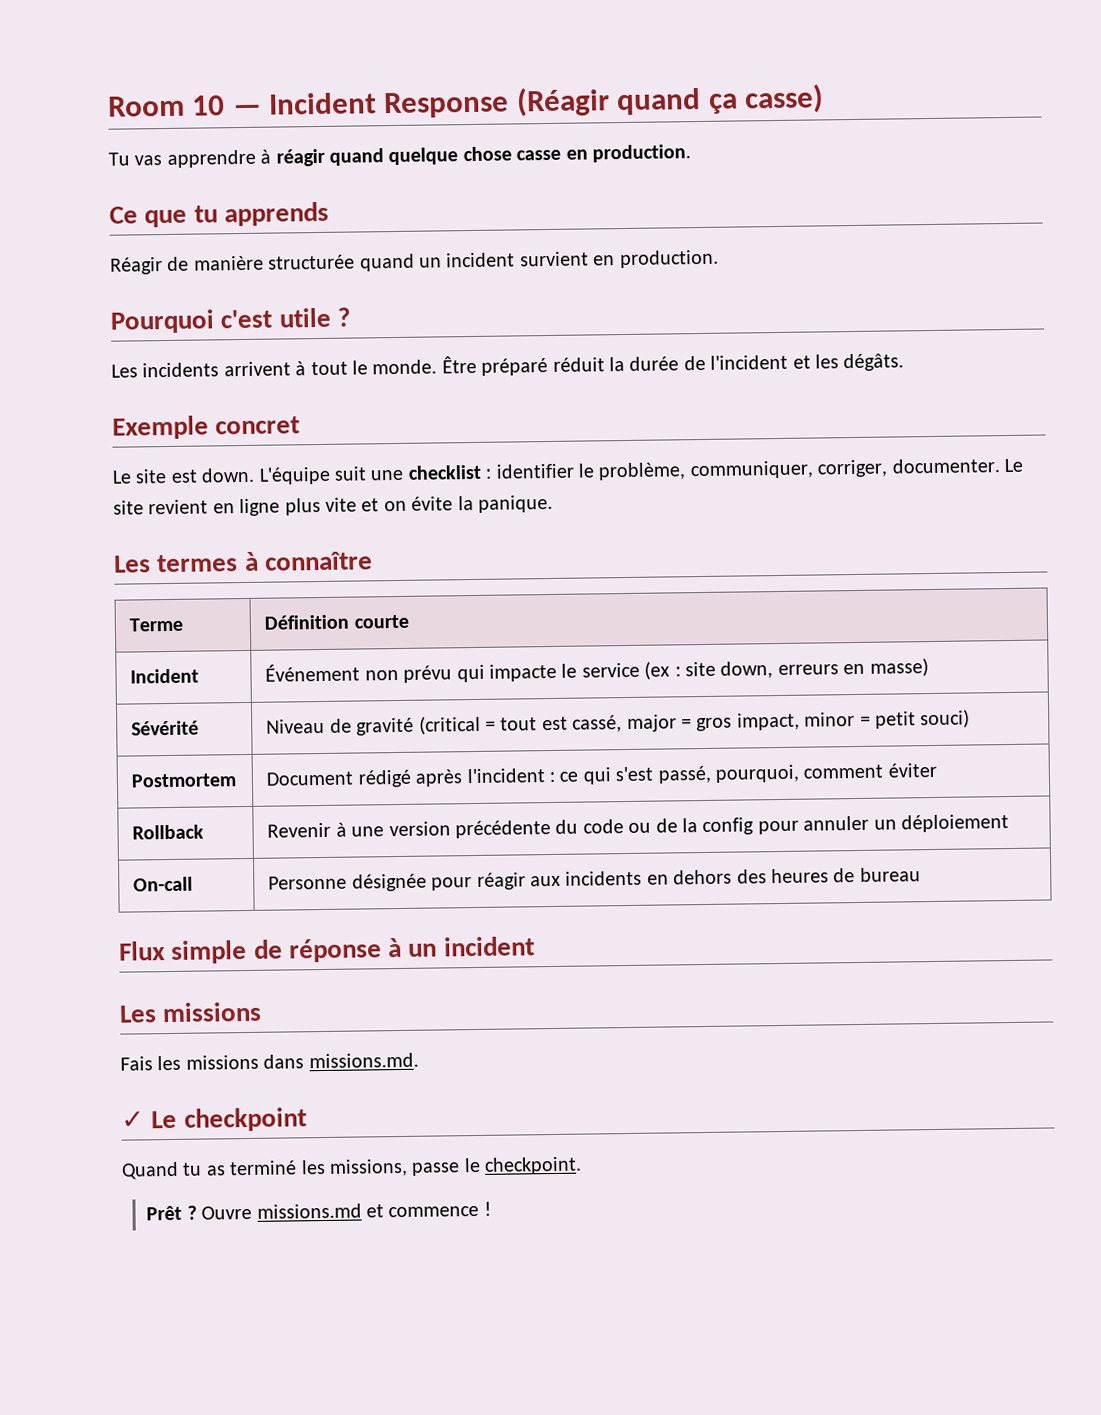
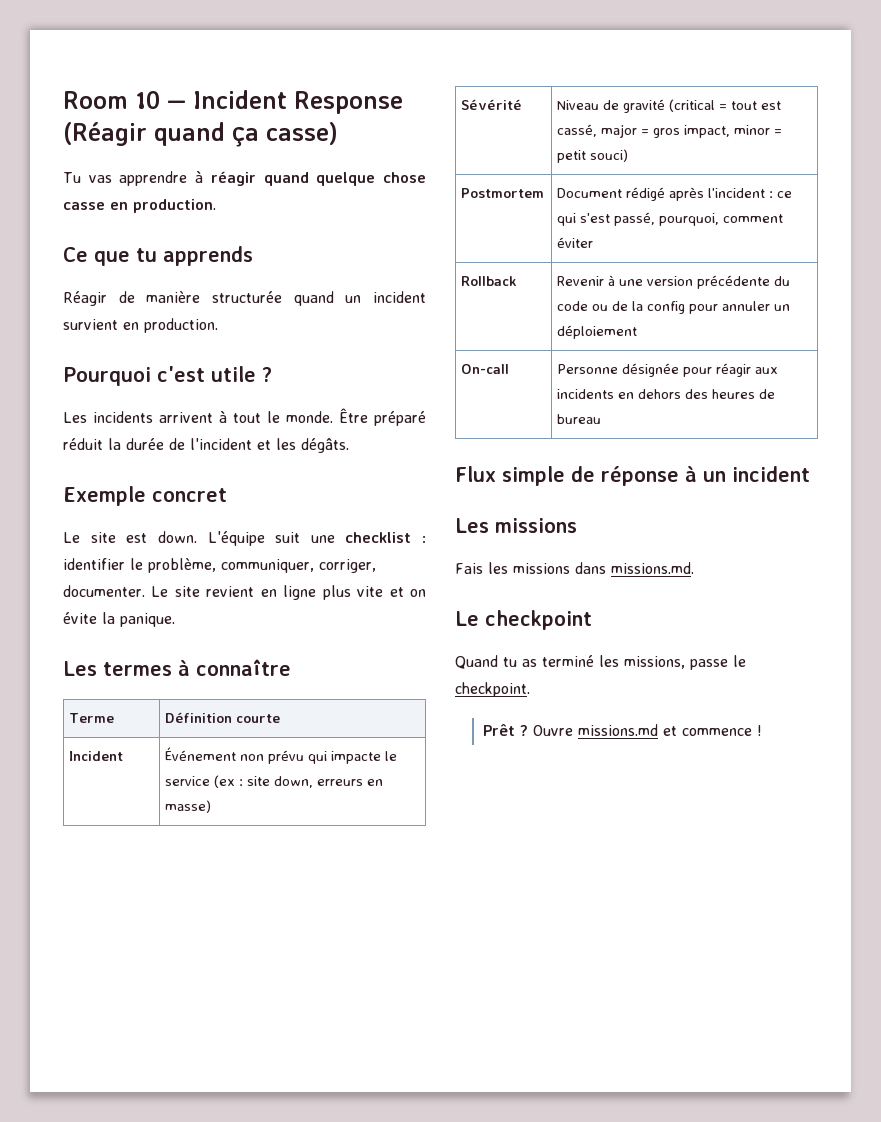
- ✓ Le checkpoint
+ Le checkpoint

